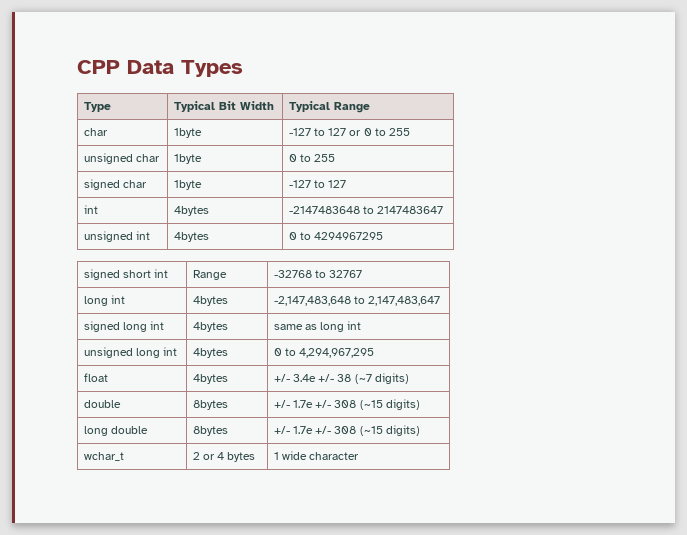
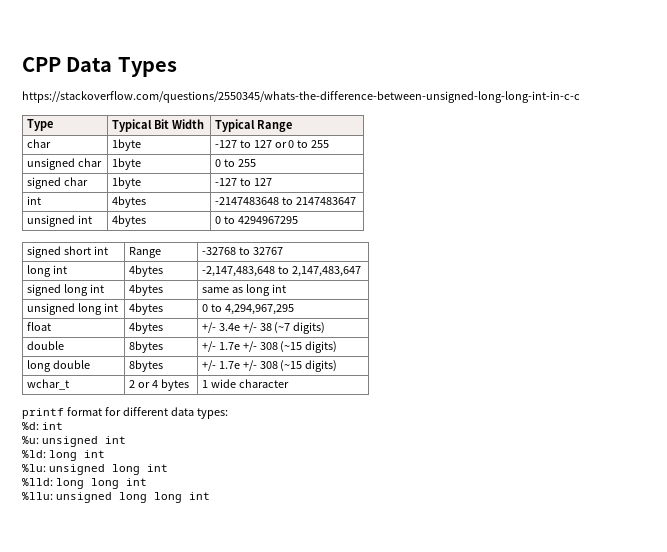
+ https://stackoverflow.com/questions/2550345/whats-the-difference-between-unsigned-long-long-int-in-c-c
+ printf format for different data types:
+ %d: int
+ %u: unsigned int
+ %ld: long int
+ %lu: unsigned long int
+ %lld: long long int
+ %llu: unsigned long long int

